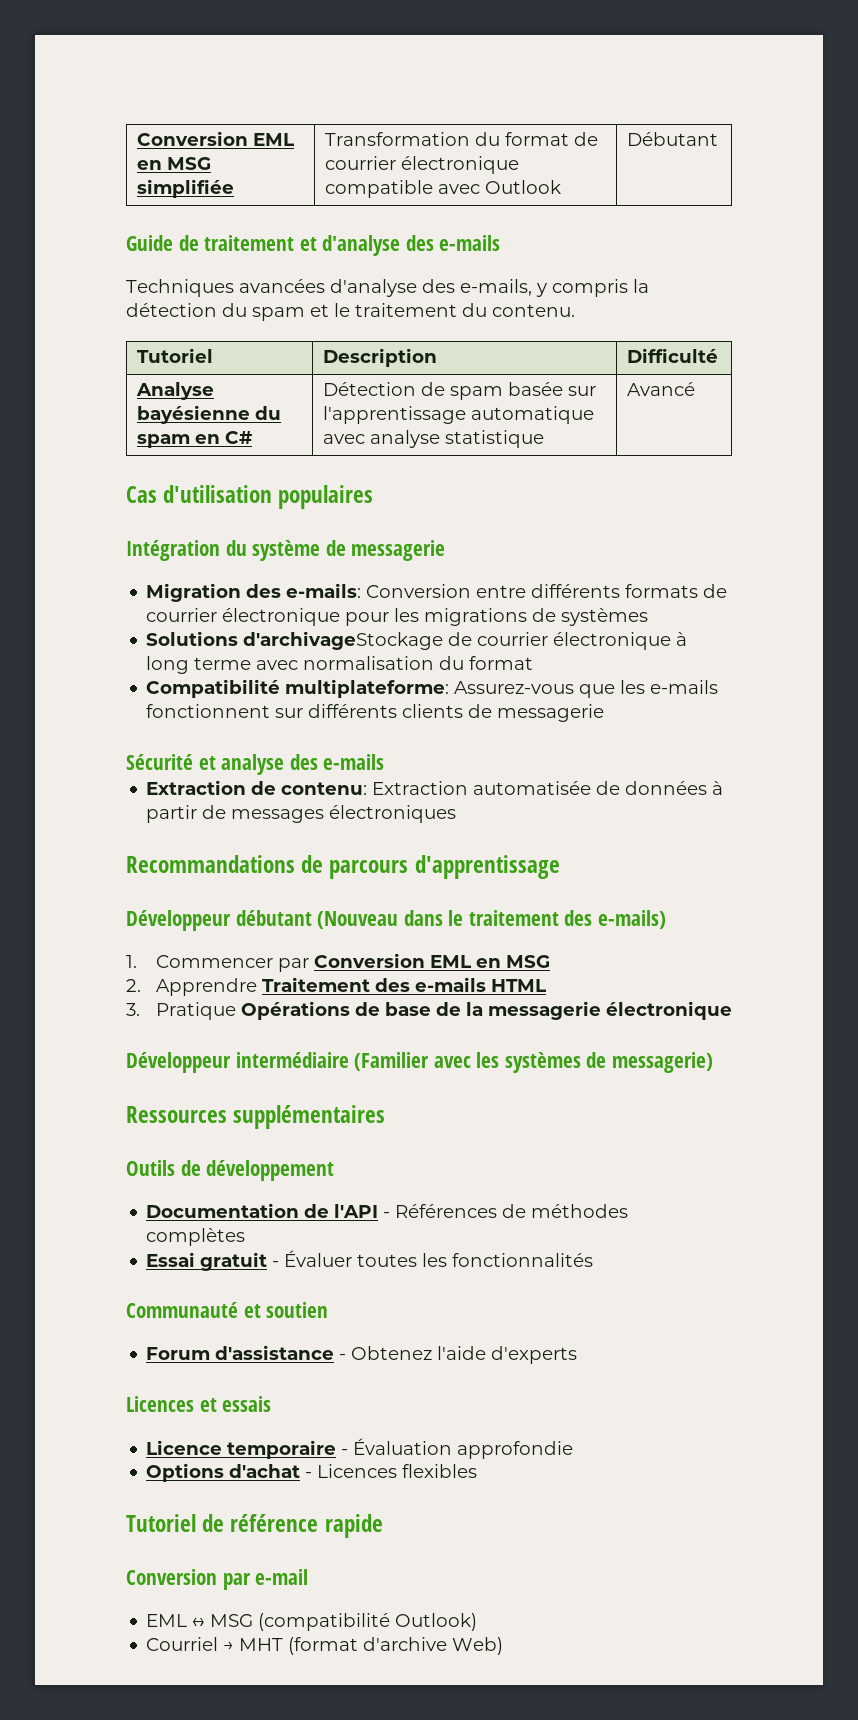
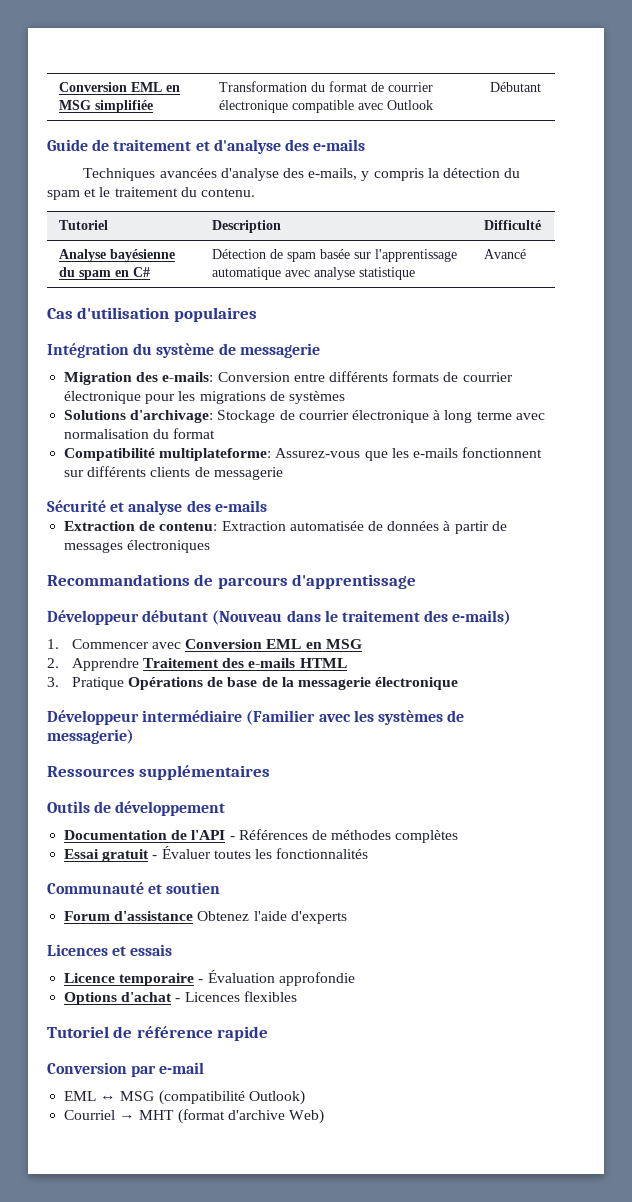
- Solutions d'archivageStockage de courrier électronique à long terme avec normalisation du format
+ Solutions d'archivage: Stockage de courrier électronique à long terme avec normalisation du format
- 1. Commencer par Conversion EML en MSG
+ 1. Commencer avec Conversion EML en MSG
- Forum d'assistance - Obtenez l'aide d'experts
+ Forum d'assistance Obtenez l'aide d'experts

